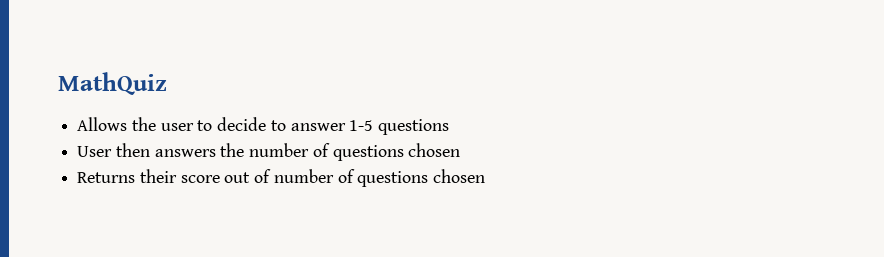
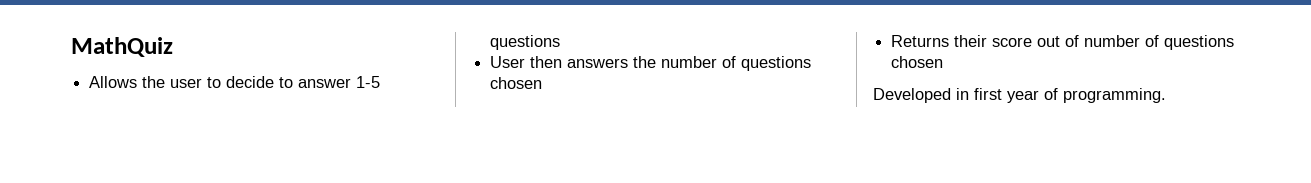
+ Developed in first year of programming.

